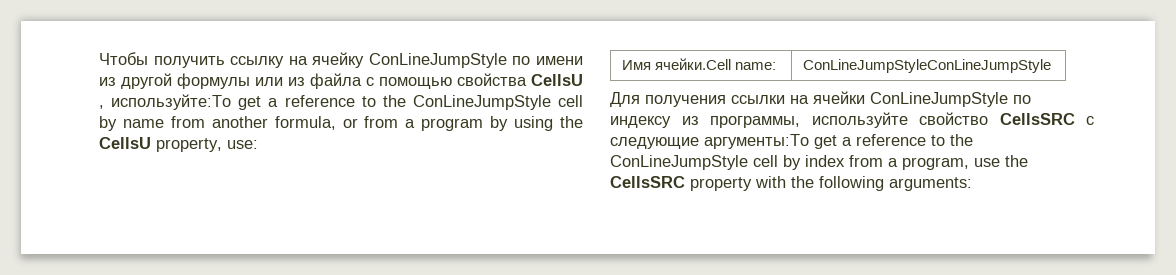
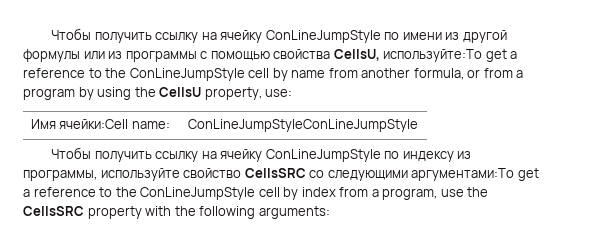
- Чтобы получить ссылку на ячейку ConLineJumpStyle по имени из другой формулы или из файла с помощью свойства CellsU , используйте:To get a reference to the ConLineJumpStyle cell by name from another formula, or from a program by using the CellsU property, use:
+ Чтобы получить ссылку на ячейку ConLineJumpStyle по имени из другой формулы или из программы с помощью свойства CellsU, используйте:To get a reference to the ConLineJumpStyle cell by name from another formula, or from a program by using the CellsU property, use:
- Имя ячейки.Cell name: | ConLineJumpStyleConLineJumpStyle
+ Имя ячейки:Cell name: | ConLineJumpStyleConLineJumpStyle
- Для получения ссылки на ячейки ConLineJumpStyle по индексу из программы, используйте свойство CellsSRC с следующие аргументы:To get a reference to the ConLineJumpStyle cell by index from a program, use the CellsSRC property with the following arguments:
+ Чтобы получить ссылку на ячейку ConLineJumpStyle по индексу из программы, используйте свойство CellsSRC со следующими аргументами:To get a reference to the ConLineJumpStyle cell by index from a program, use the CellsSRC property with the following arguments:

